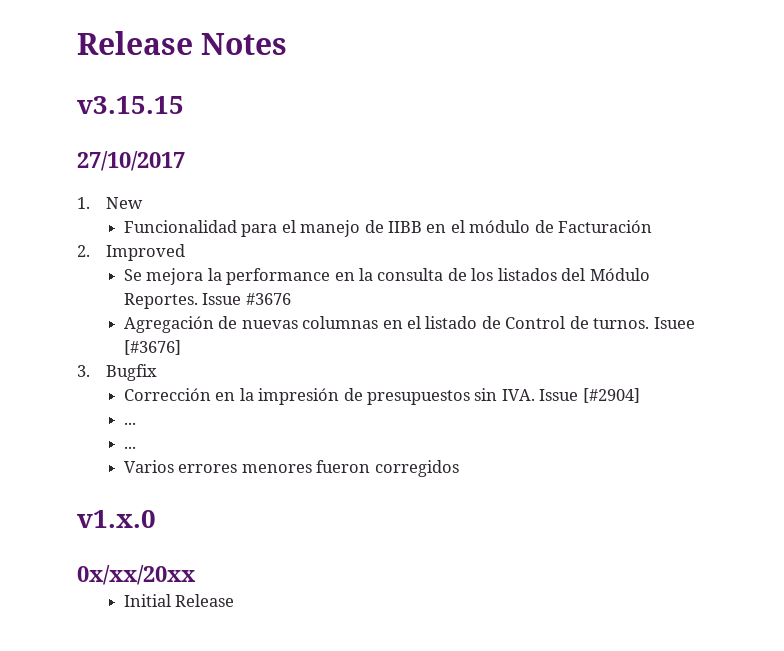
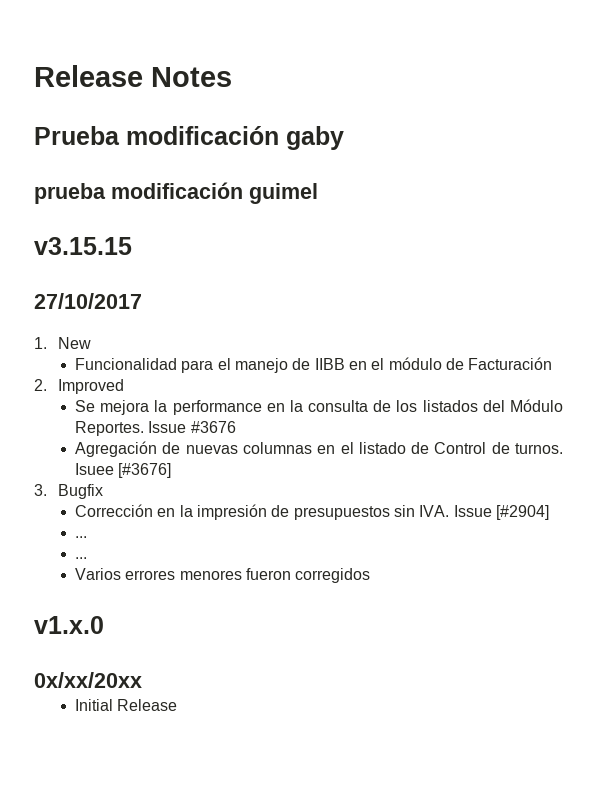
+ Prueba modificación gaby
+ prueba modificación guimel

